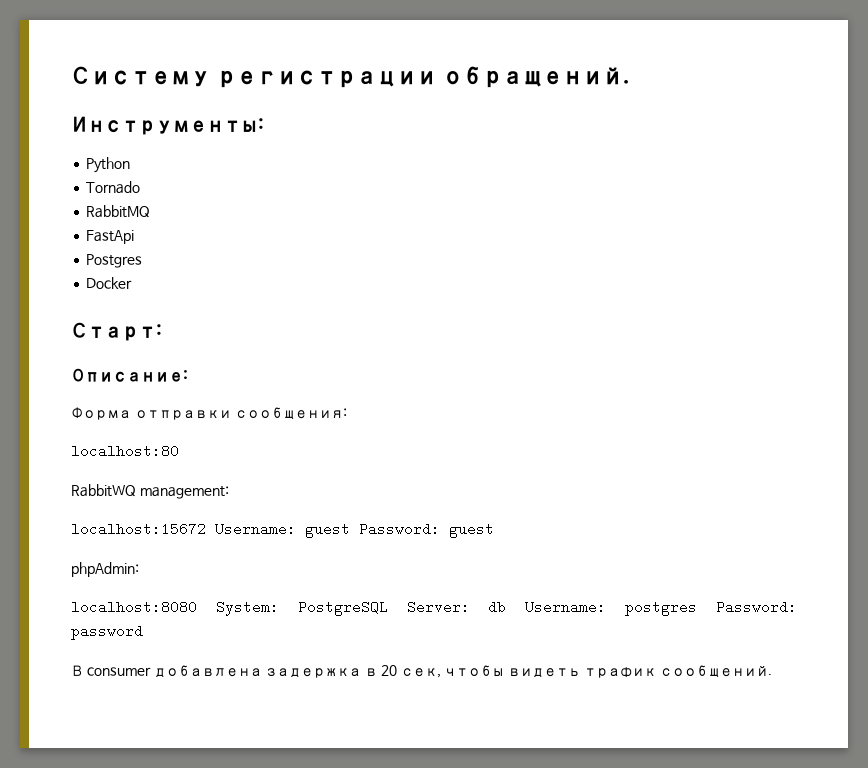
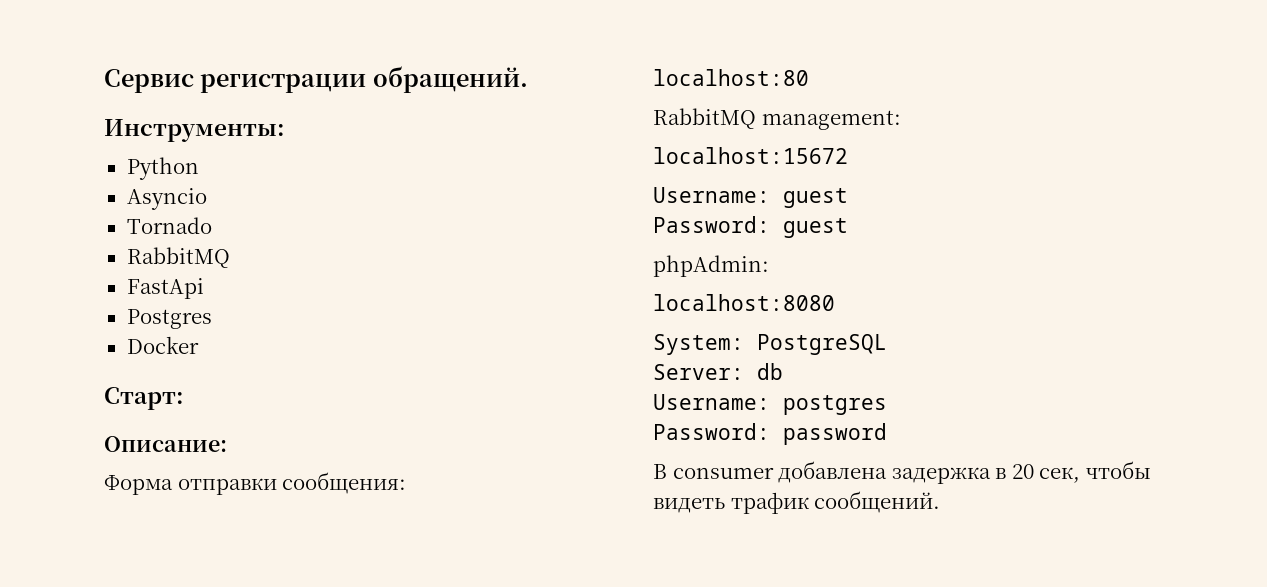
- Систему регистрации обращений.
+ Сервис регистрации обращений.
+ Asyncio
- RabbitWQ management:
+ RabbitMQ management:
- localhost:15672 Username: guest Password: guest
+ localhost:15672
+ Username: guest
+ Password: guest
- localhost:8080 System: PostgreSQL Server: db Username: postgres Password: password
+ localhost:8080
+ System: PostgreSQL
+ Server: db
+ Username: postgres
+ Password: password

